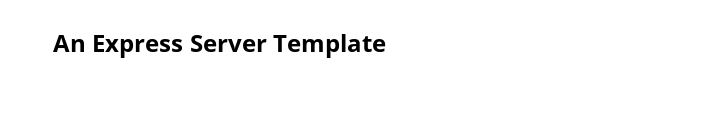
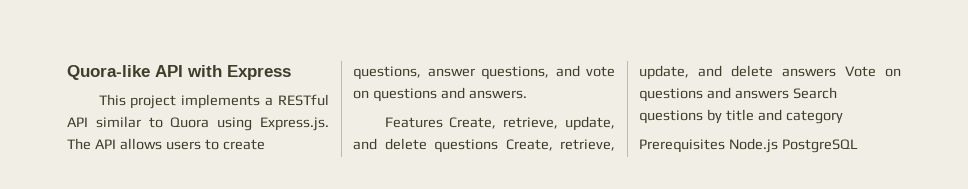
- An Express Server Template
+ Quora-like API with Express
+ This project implements a RESTful API similar to Quora using Express.js. The API allows users to create questions, answer questions, and vote on questions and answers.
+ Features Create, retrieve, update, and delete questions Create, retrieve, update, and delete answers Vote on questions and answers Search questions by title and category
+ Prerequisites Node.js PostgreSQL

